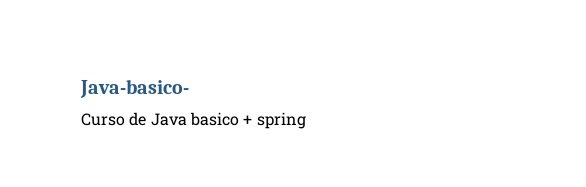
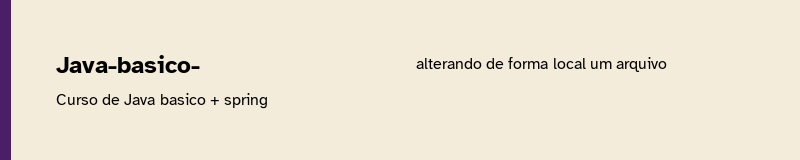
+ alterando de forma local um arquivo

